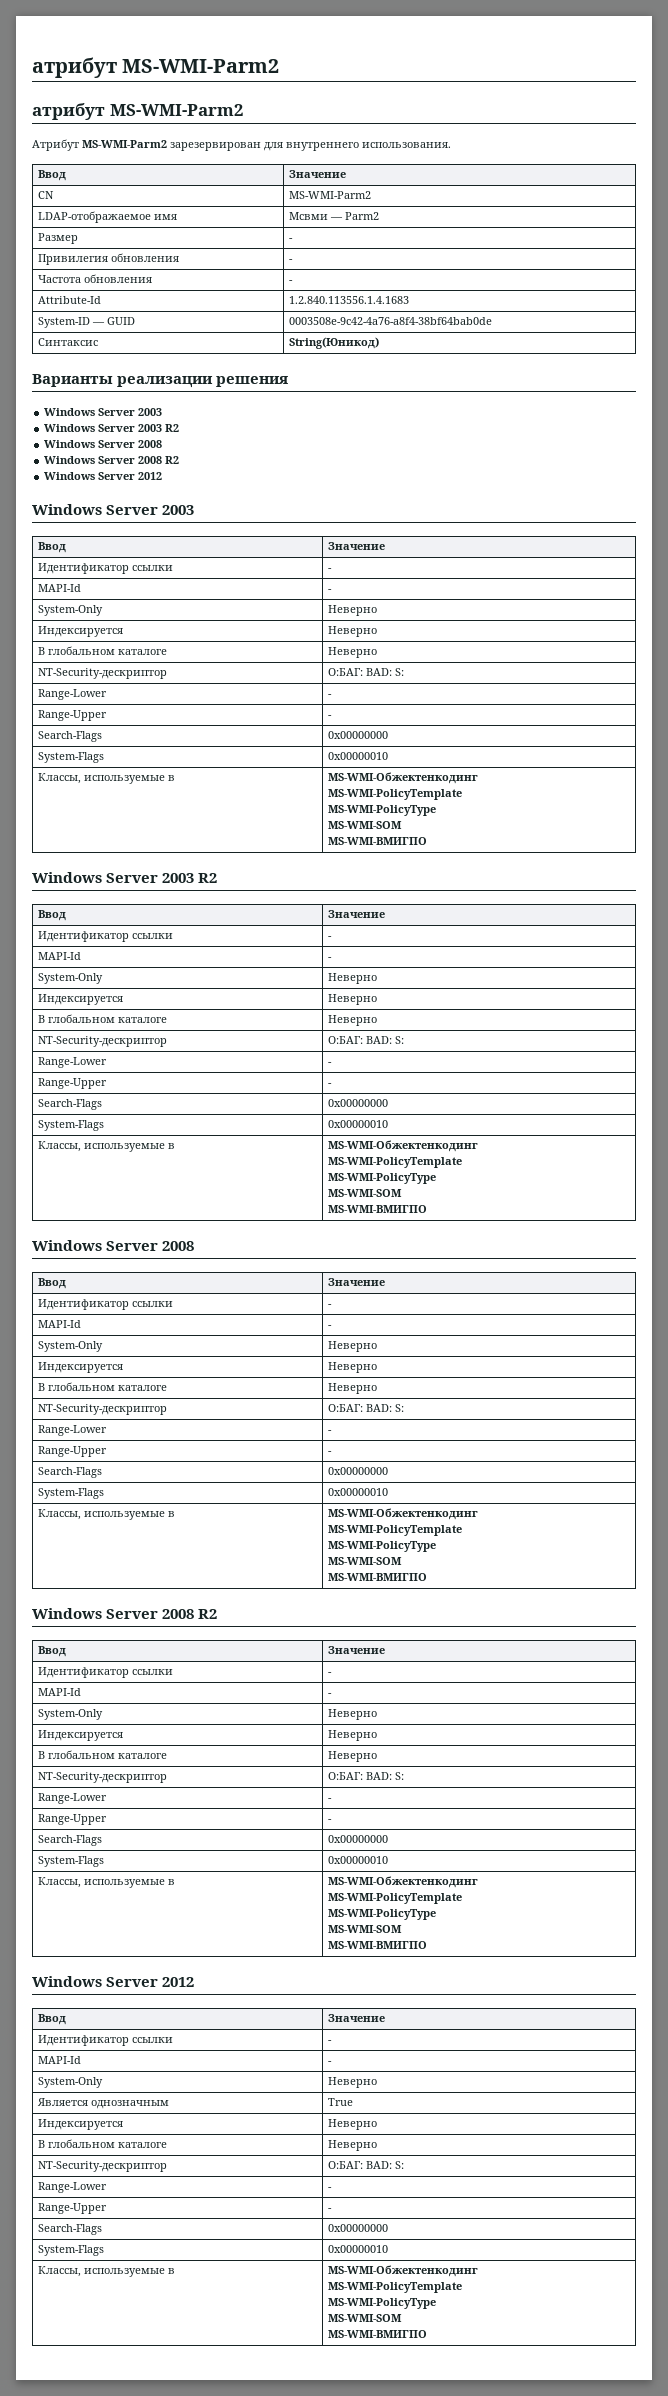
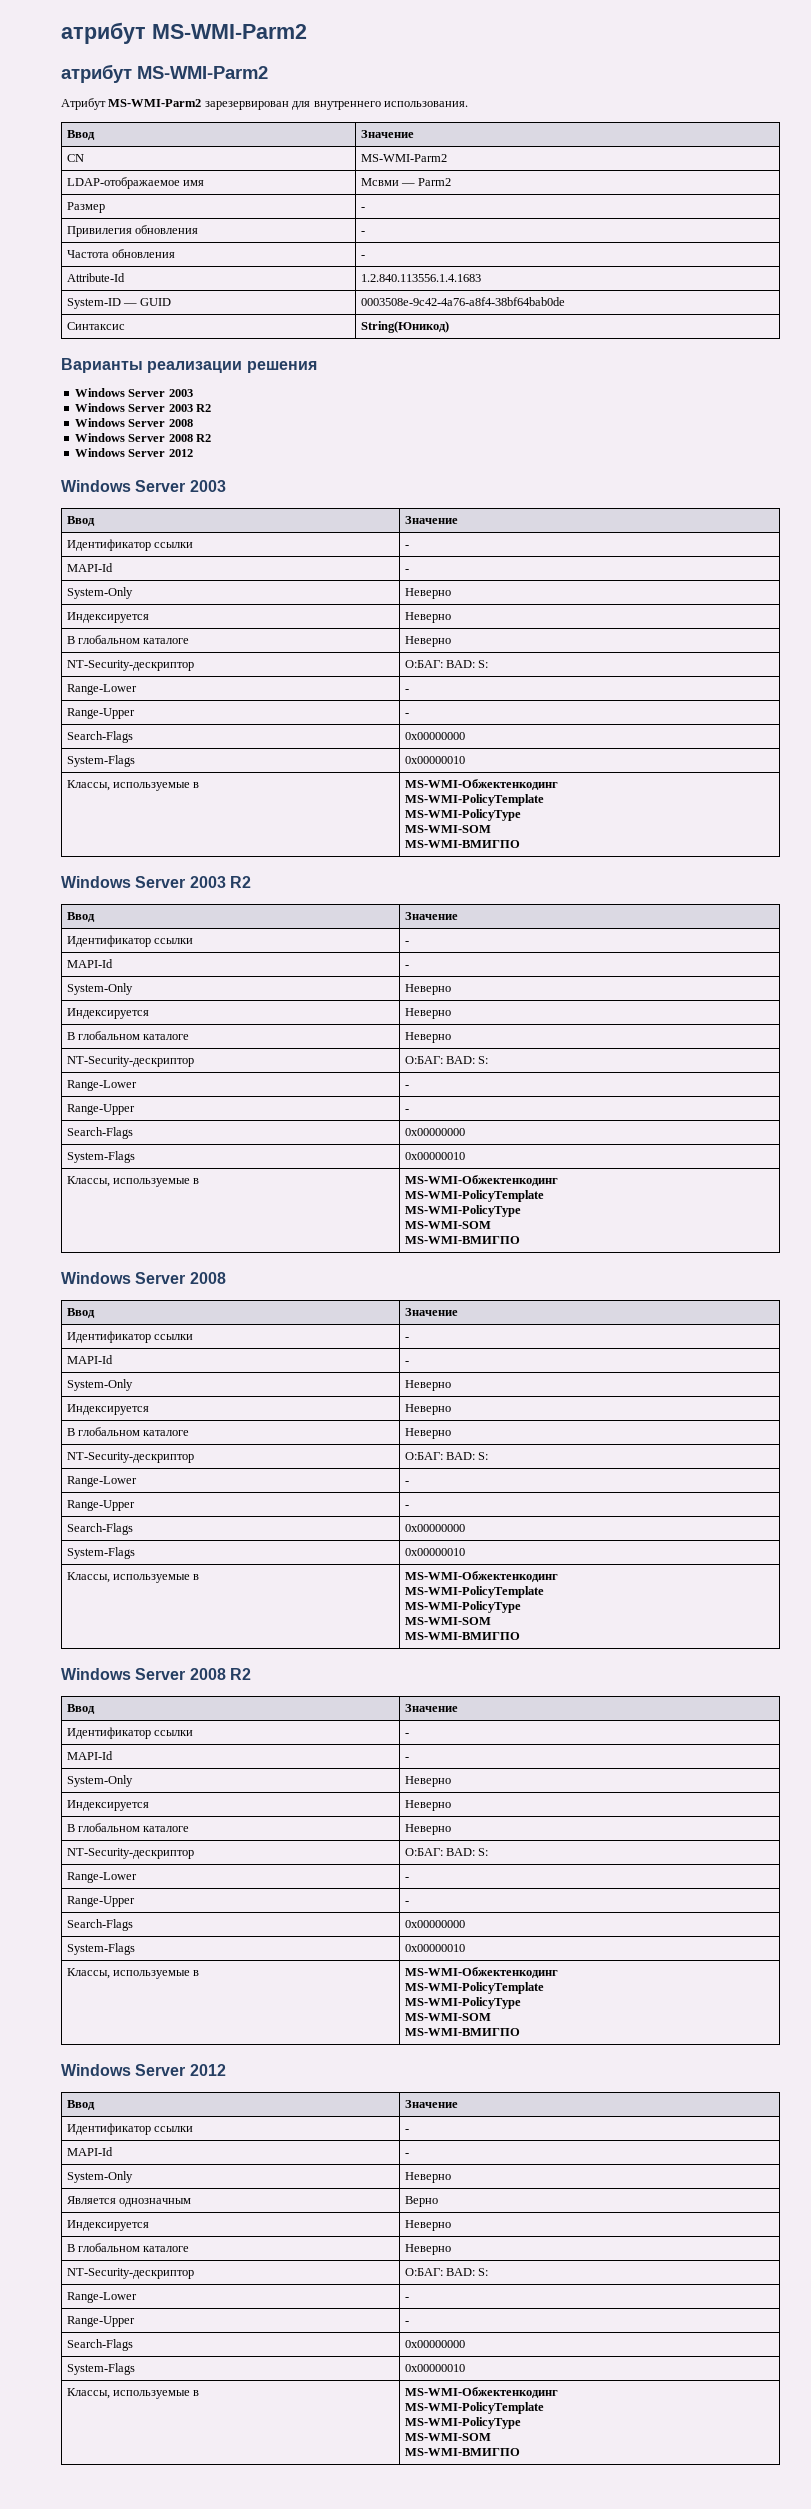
- Является однозначным | True
+ Является однозначным | Верно

